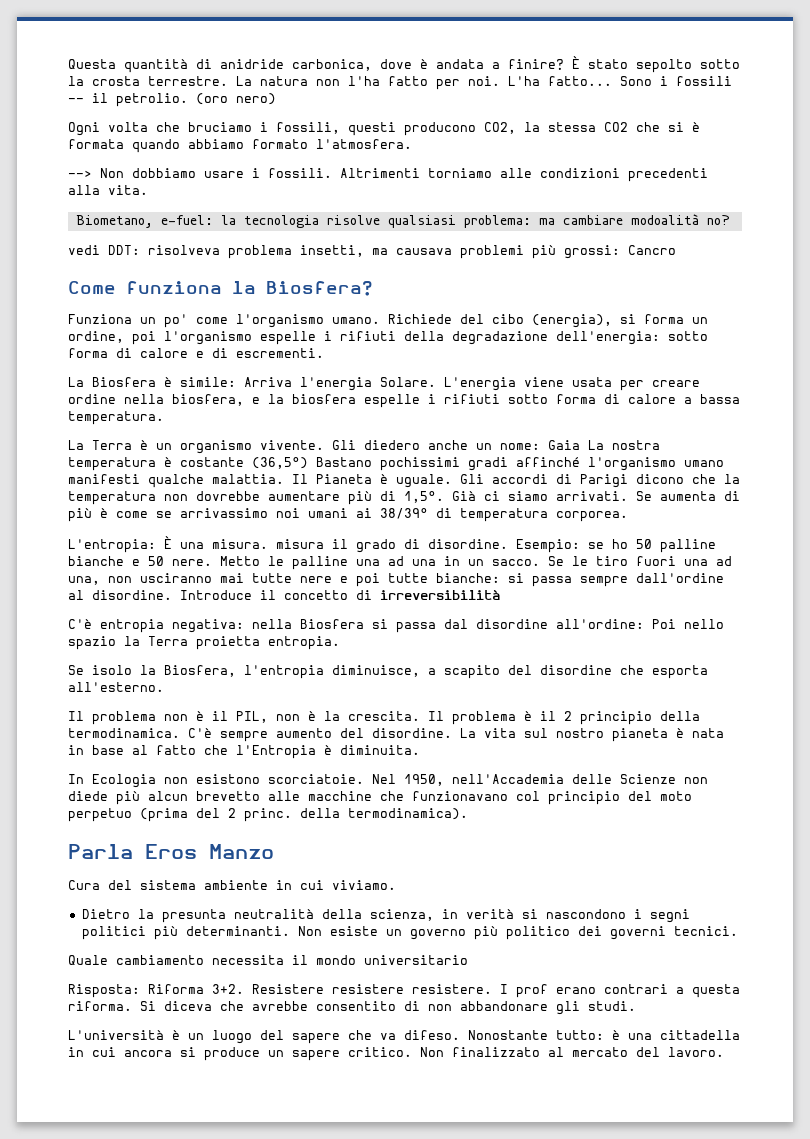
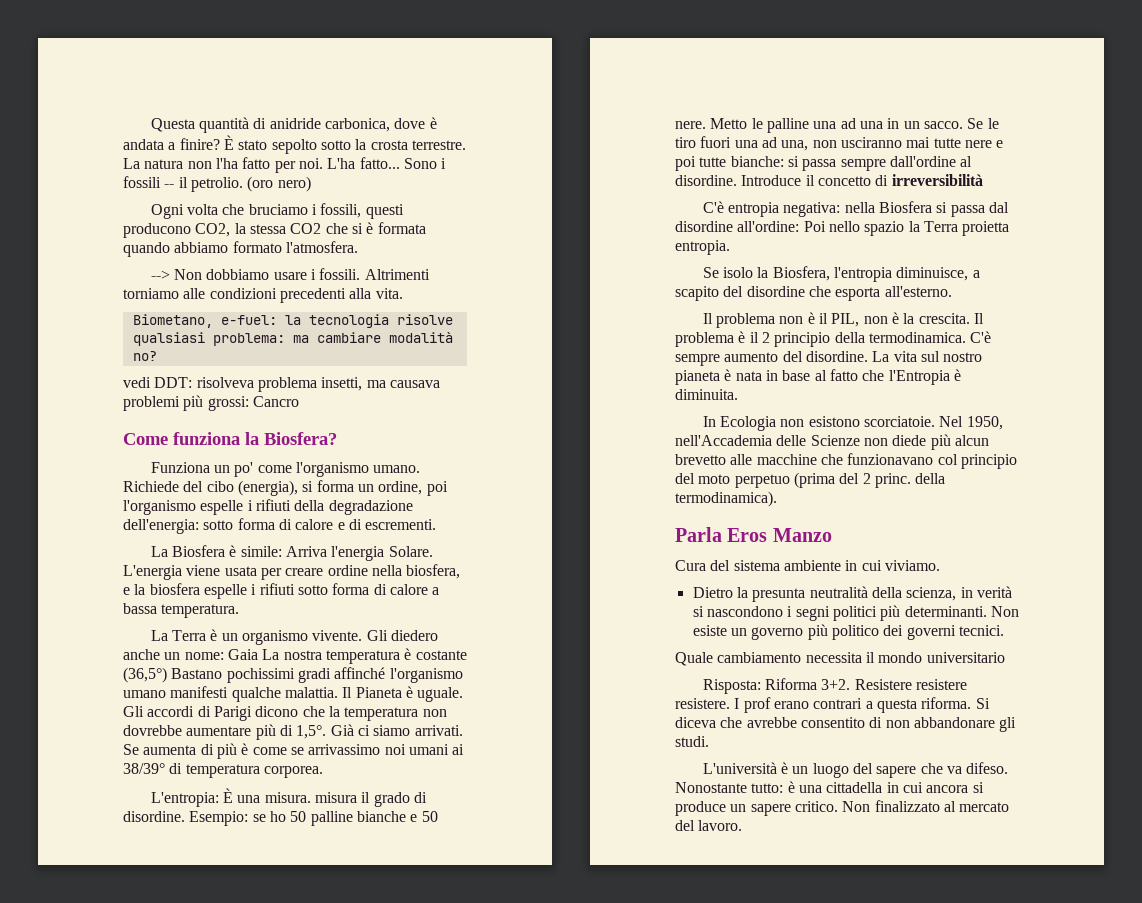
- Biometano, e-fuel: la tecnologia risolve qualsiasi problema: ma cambiare modoalità no?
+ Biometano, e-fuel: la tecnologia risolve qualsiasi problema: ma cambiare modalità no?

